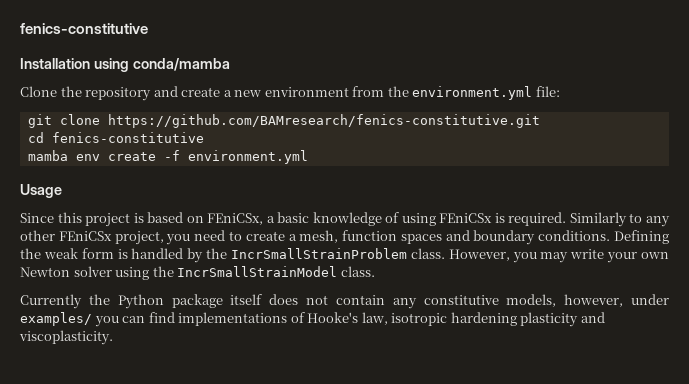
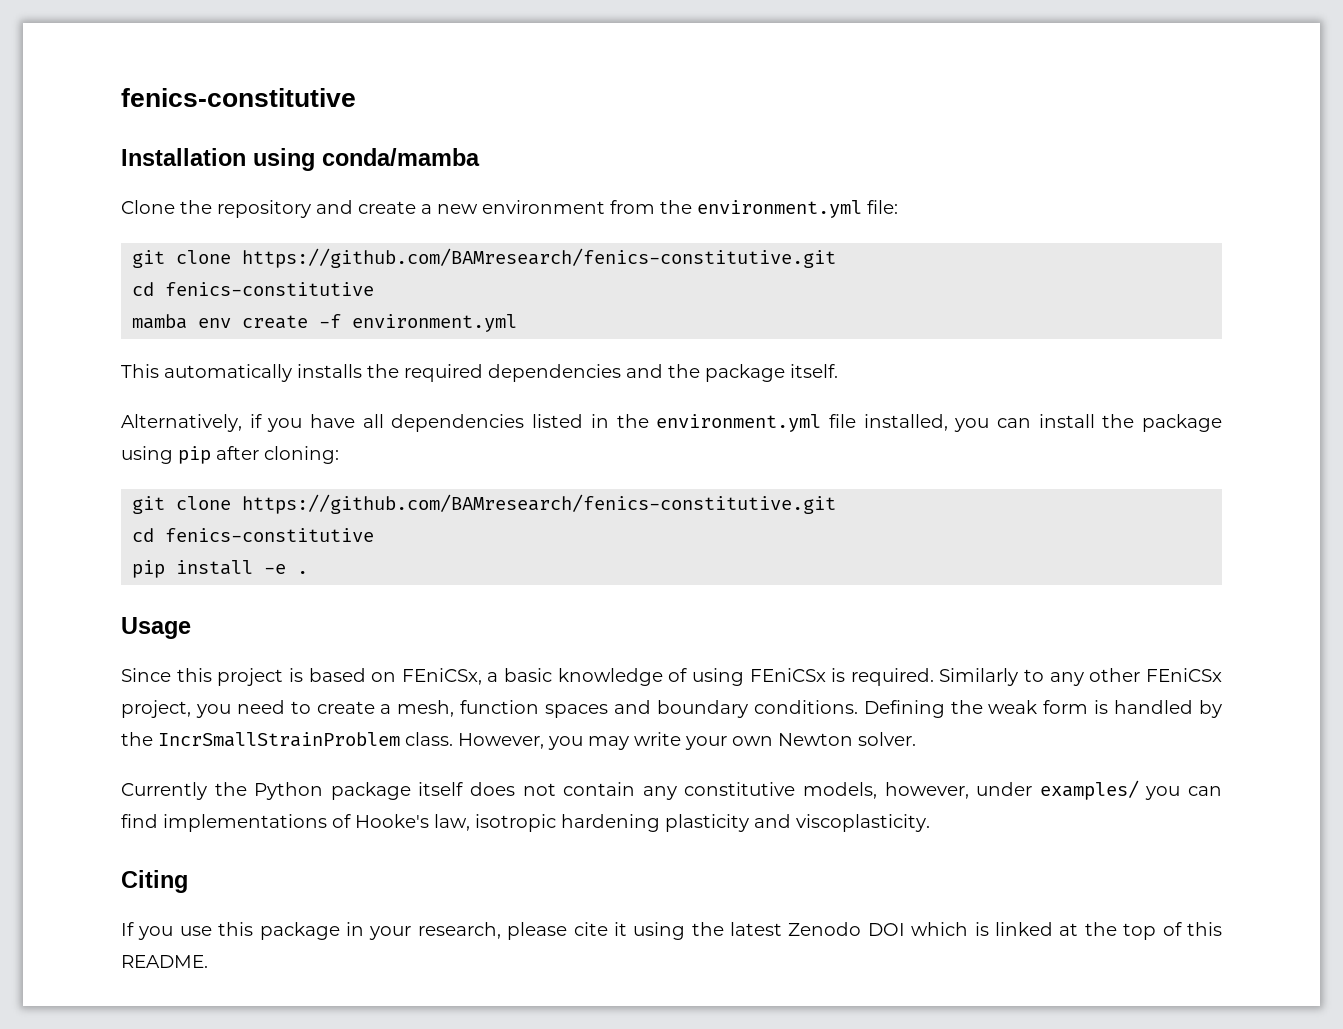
+ This automatically installs the required dependencies and the package itself.
+ Alternatively, if you have all dependencies listed in the environment.yml file installed, you can install the package using pip after cloning:
+ git clone https://github.com/BAMresearch/fenics-constitutive.git
+ cd fenics-constitutive
+ pip install -e .
- However, you may write your own Newton solver using the IncrSmallStrainModel class.
+ However, you may write your own Newton solver.
+ Citing
+ If you use this package in your research, please cite it using the latest Zenodo DOI which is linked at the top of this README.

